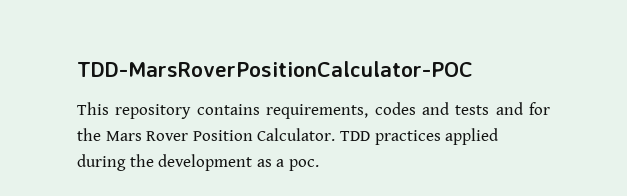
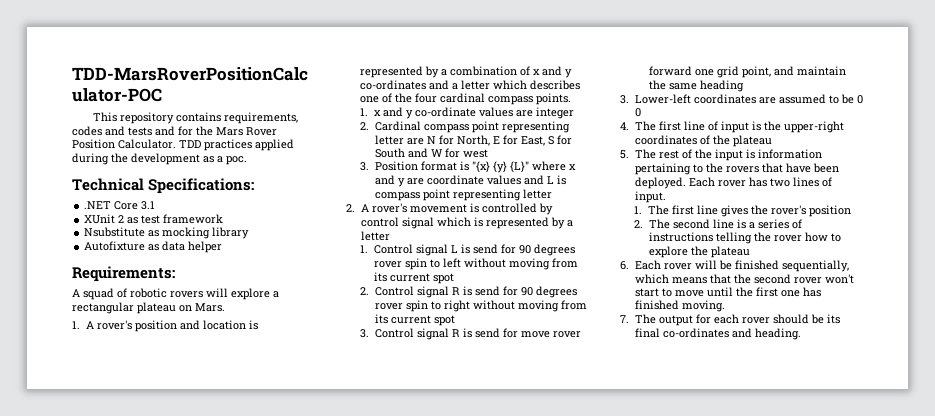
+ Technical Specifications:
+ .NET Core 3.1
+ XUnit 2 as test framework
+ Nsubstitute as mocking library
+ Autofixture as data helper
+ Requirements:
+ A squad of robotic rovers will explore a rectangular plateau on Mars.
+ 1. A rover's position and location is represented by a combination of x and y co-ordinates and a letter which describes one of the four cardinal compass points.
+ 1. x and y co-ordinate values are integer
+ 2. Cardinal compass point representing letter are N for North, E for East, S for South and W for west
+ 3. Position format is "{x} {y} {L}" where x and y are coordinate values and L is compass point representing letter
+ 2. A rover's movement is controlled by control signal which is represented by a letter
+ 1. Control signal L is send for 90 degrees rover spin to left without moving from its current spot
+ 2. Control signal R is send for 90 degrees rover spin to right without moving from its current spot
+ 3. Control signal R is send for move rover forward one grid point, and maintain the same heading
+ 3. Lower-left coordinates are assumed to be 0 0
+ 4. The first line of input is the upper-right coordinates of the plateau
+ 5. The rest of the input is information pertaining to the rovers that have been deployed. Each rover has two lines of input.
+ 1. The first line gives the rover's position
+ 2. The second line is a series of instructions telling the rover how to explore the plateau
+ 6. Each rover will be finished sequentially, which means that the second rover won't start to move until the first one has finished moving.
+ 7. The output for each rover should be its final co-ordinates and heading.

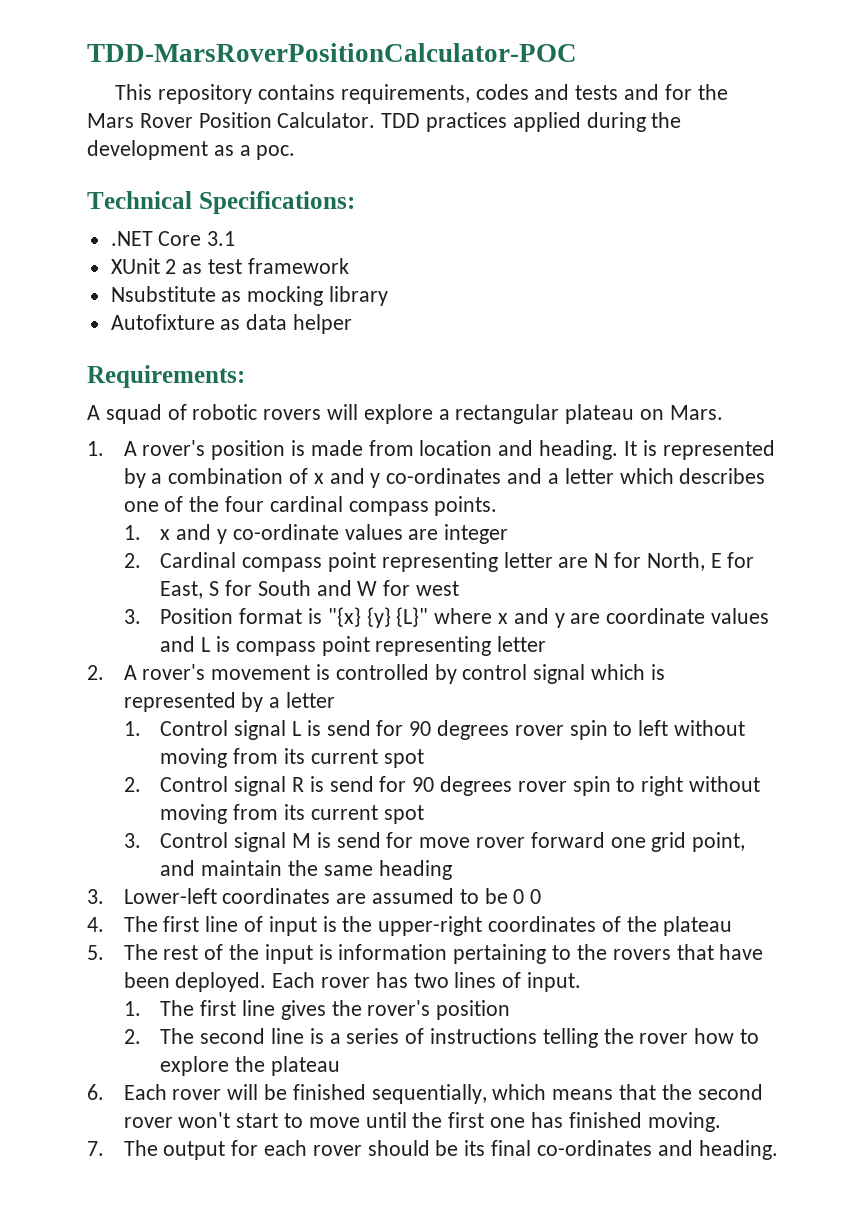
- 1. A rover's position and location is represented by a combination of x and y co-ordinates and a letter which describes one of the four cardinal compass points.
+ 1. A rover's position is made from location and heading. It is represented by a combination of x and y co-ordinates and a letter which describes one of the four cardinal compass points.
- 3. Control signal R is send for move rover forward one grid point, and maintain the same heading
+ 3. Control signal M is send for move rover forward one grid point, and maintain the same heading

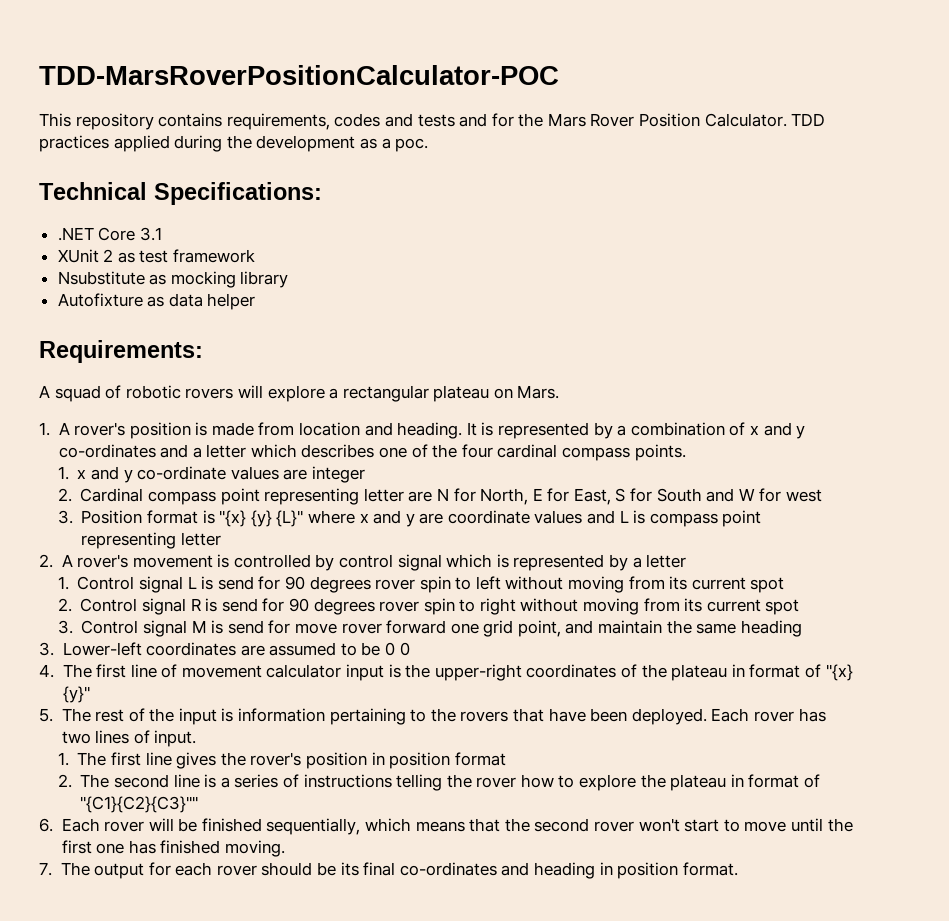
- 4. The first line of input is the upper-right coordinates of the plateau
+ 4. The first line of movement calculator input is the upper-right coordinates of the plateau in format of "{x} {y}"
- 1. The first line gives the rover's position
+ 1. The first line gives the rover's position in position format
- 2. The second line is a series of instructions telling the rover how to explore the plateau
+ 2. The second line is a series of instructions telling the rover how to explore the plateau in format of "{C1}{C2}{C3}""
- 7. The output for each rover should be its final co-ordinates and heading.
+ 7. The output for each rover should be its final co-ordinates and heading in position format.

